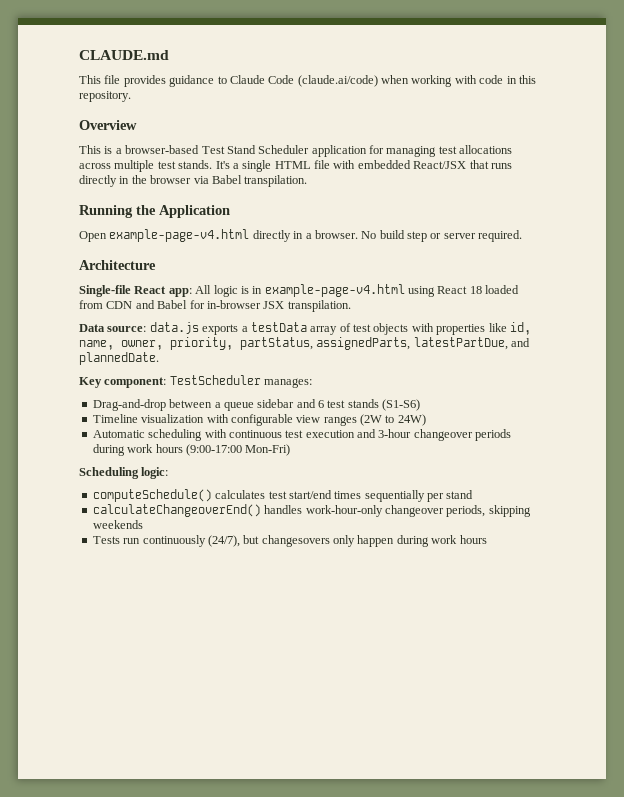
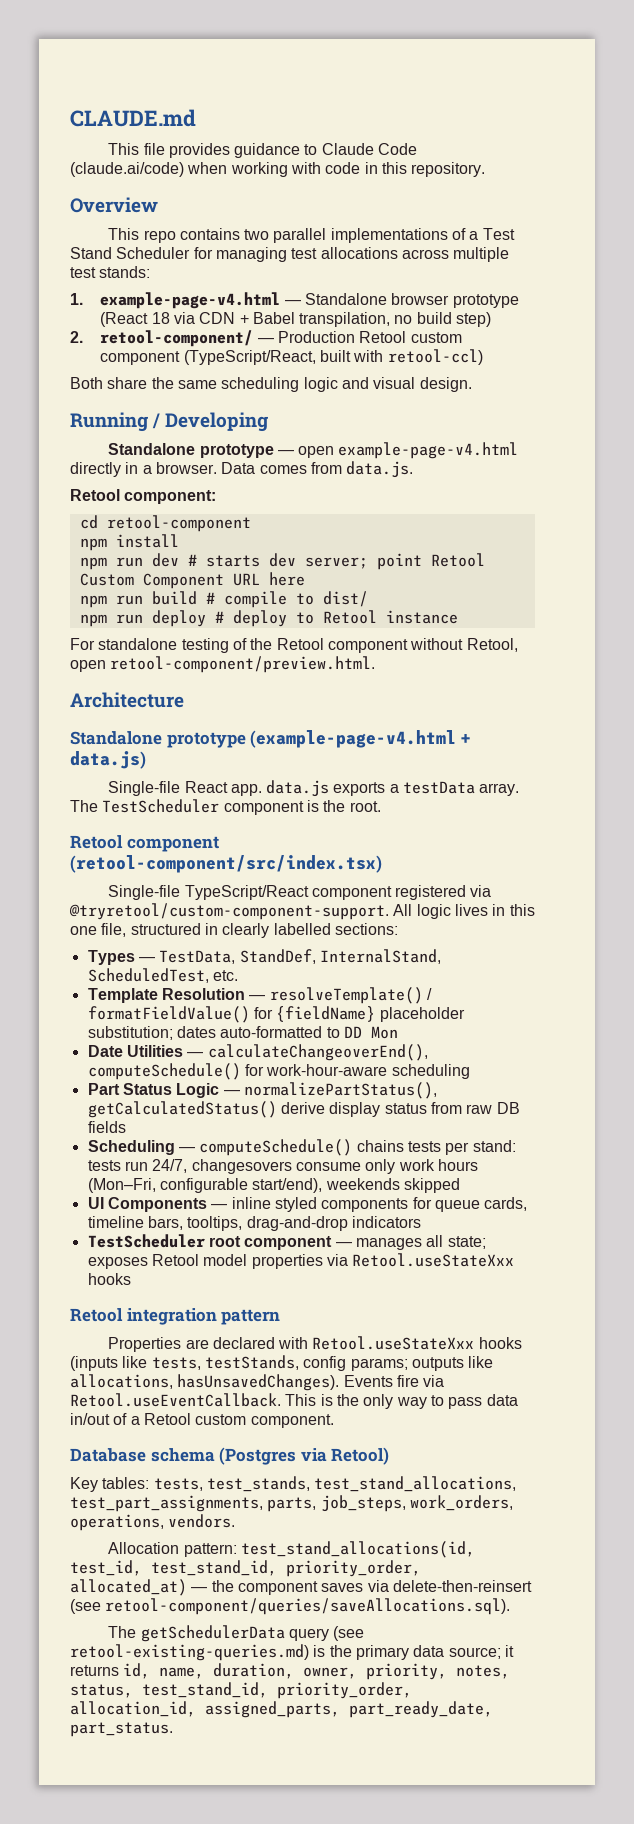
- This is a browser-based Test Stand Scheduler application for managing test allocations across multiple test stands. It's a single HTML file with embedded React/JSX that runs directly in the browser via Babel transpilation.
- Running the Application
- Open example-page-v4.html directly in a browser.
+ This repo contains two parallel implementations of a Test Stand Scheduler for managing test allocations across multiple test stands:
+ 1. example-page-v4.html — Standalone browser prototype (React 18 via CDN + Babel transpilation, no build step)
+ 2. retool-component/ — Production Retool custom component (TypeScript/React, built with retool-ccl)
+ Both share the same scheduling logic and visual design.
+ Running / Developing
+ Standalone prototype — open example-page-v4.html directly in a browser.
- No build step or server required.
+ Data comes from data.js.
+ Retool component:
+ cd retool-component
+ npm install
+ npm run dev # starts dev server; point Retool Custom Component URL here
+ npm run build # compile to dist/
+ npm run deploy # deploy to Retool instance
+ For standalone testing of the Retool component without Retool, open retool-component/preview.html.
  Architecture
- Single-file React app: All logic is in example-page-v4.html using React 18 loaded from CDN and Babel for in-browser JSX transpilation.
- Data source: data.js exports a testData array of test objects with properties like id, name, owner, priority, partStatus, assignedParts, latestPartDue, and plannedDate.
- Key component: TestScheduler manages:
- Drag-and-drop between a queue sidebar and 6 test stands (S1-S6)
- Timeline visualization with configurable view ranges (2W to 24W)
- Automatic scheduling with continuous test execution and 3-hour changeover periods during work hours (9:00-17:00 Mon-Fri)
- Scheduling logic:
- computeSchedule() calculates test start/end times sequentially per stand
- calculateChangeoverEnd() handles work-hour-only changeover periods, skipping weekends
- Tests run continuously (24/7), but changesovers only happen during work hours
+ Standalone prototype (example-page-v4.html + data.js)
+ Single-file React app. data.js exports a testData array. The TestScheduler component is the root.
+ Retool component (retool-component/src/index.tsx)
+ Single-file TypeScript/React component registered via @tryretool/custom-component-support. All logic lives in this one file, structured in clearly labelled sections:
+ Types — TestData, StandDef, InternalStand, ScheduledTest, etc.
+ Template Resolution — resolveTemplate() / formatFieldValue() for {fieldName} placeholder substitution; dates auto-formatted to DD Mon
+ Date Utilities — calculateChangeoverEnd(), computeSchedule() for work-hour-aware scheduling
+ Part Status Logic — normalizePartStatus(), getCalculatedStatus() derive display status from raw DB fields
+ Scheduling — computeSchedule() chains tests per stand: tests run 24/7, changesovers consume only work hours (Mon–Fri, configurable start/end), weekends skipped
+ UI Components — inline styled components for queue cards, timeline bars, tooltips, drag-and-drop indicators
+ TestScheduler root component — manages all state; exposes Retool model properties via Retool.useStateXxx hooks
+ Retool integration pattern
+ Properties are declared with Retool.useStateXxx hooks (inputs like tests, testStands, config params; outputs like allocations, hasUnsavedChanges). Events fire via Retool.useEventCallback. This is the only way to pass data in/out of a Retool custom component.
+ Database schema (Postgres via Retool)
+ Key tables: tests, test_stands, test_stand_allocations, test_part_assignments, parts, job_steps, work_orders, operations, vendors.
+ Allocation pattern: test_stand_allocations(id, test_id, test_stand_id, priority_order, allocated_at) — the component saves via delete-then-reinsert (see retool-component/queries/saveAllocations.sql).
+ The getSchedulerData query (see retool-existing-queries.md) is the primary data source; it returns id, name, duration, owner, priority, notes, status, test_stand_id, priority_order, allocation_id, assigned_parts, part_ready_date, part_status.

